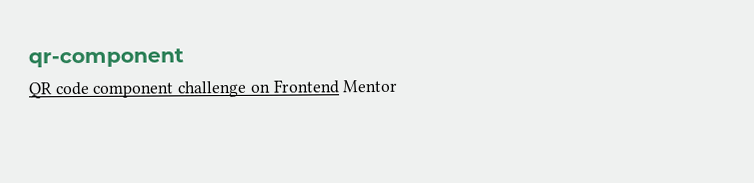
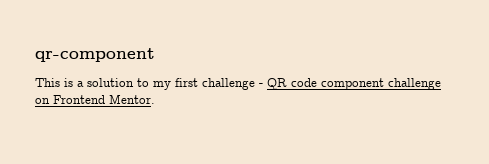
- QR code component challenge on Frontend Mentor
+ This is a solution to my first challenge - QR code component challenge on Frontend Mentor.

